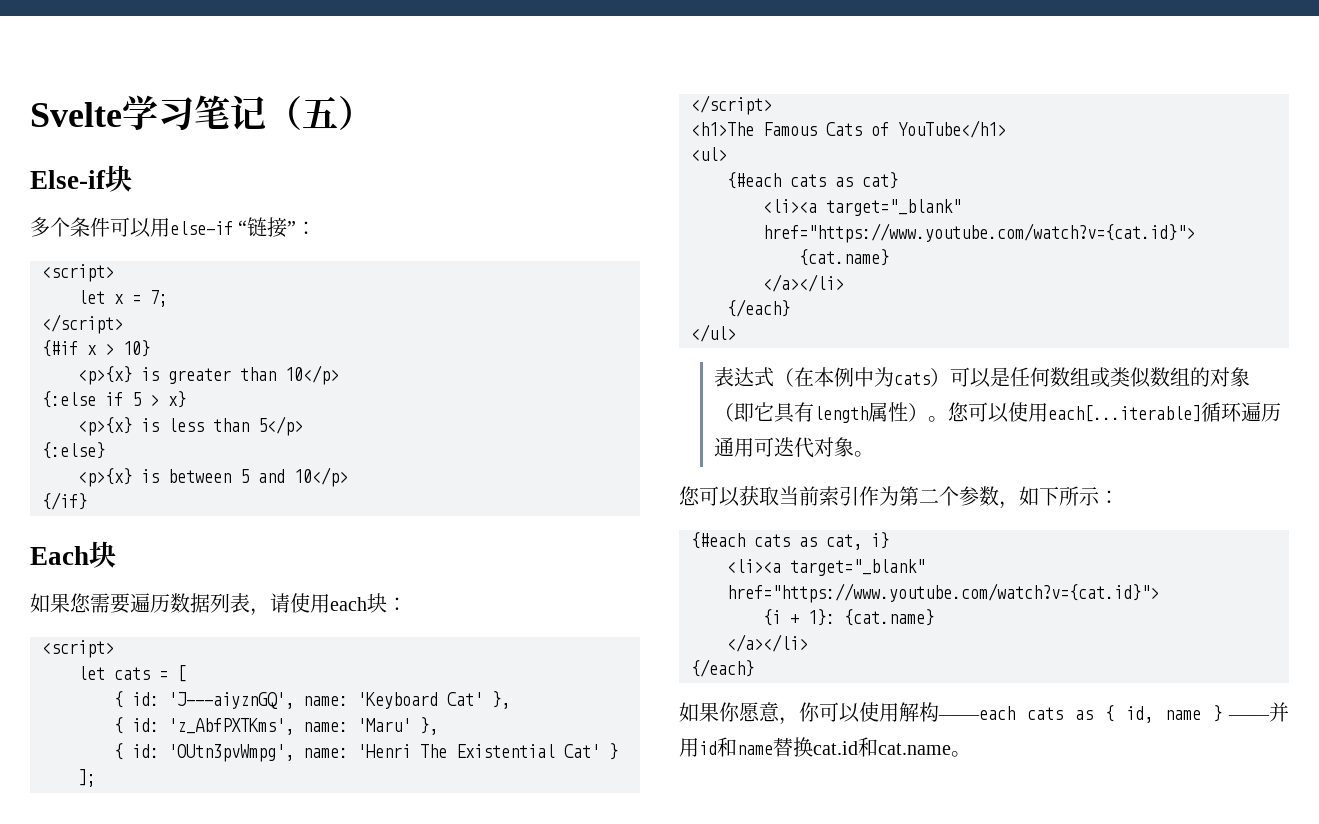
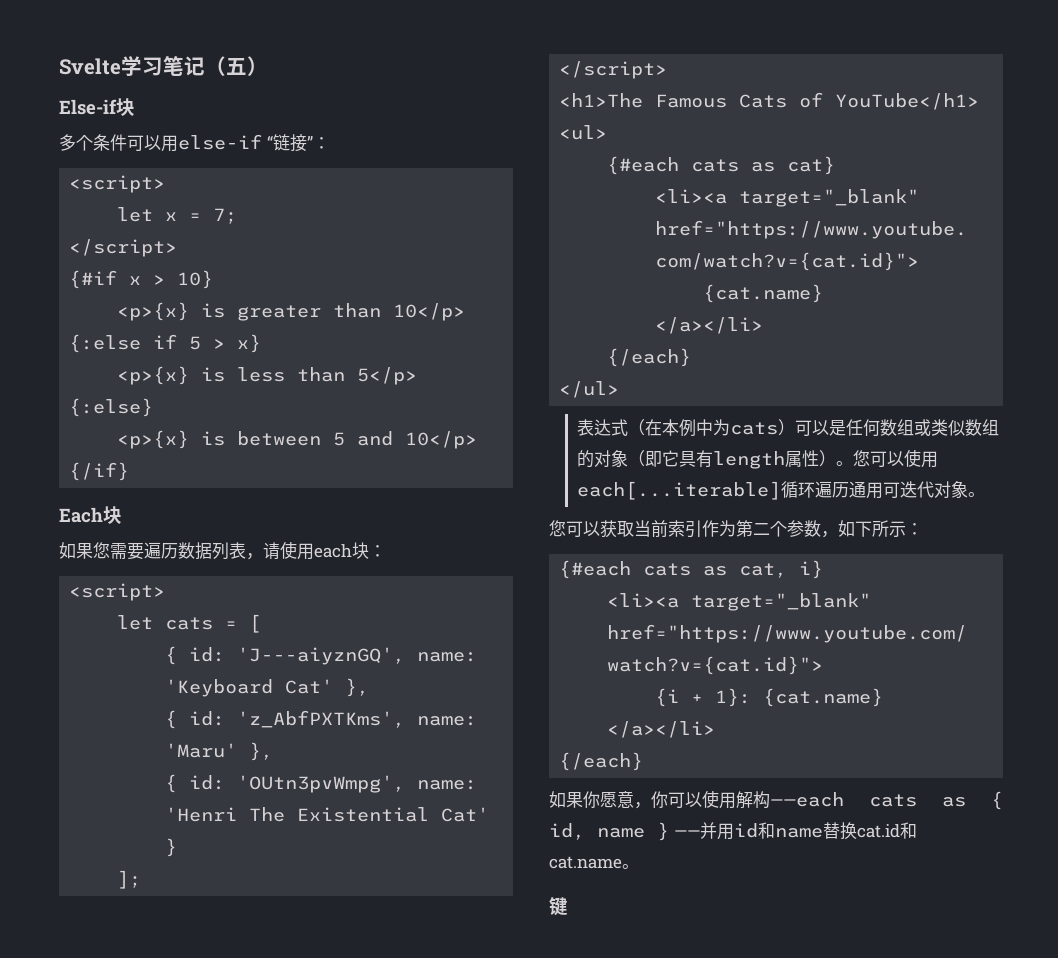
+ 键

